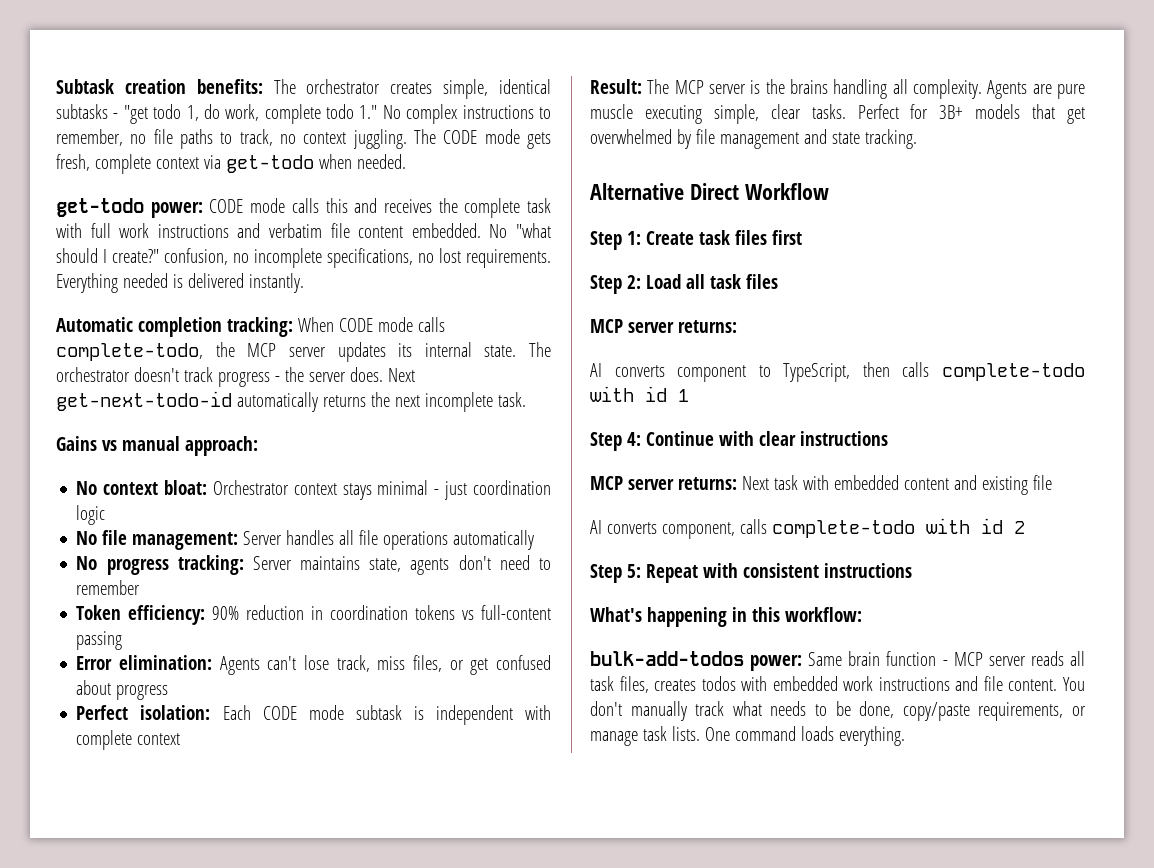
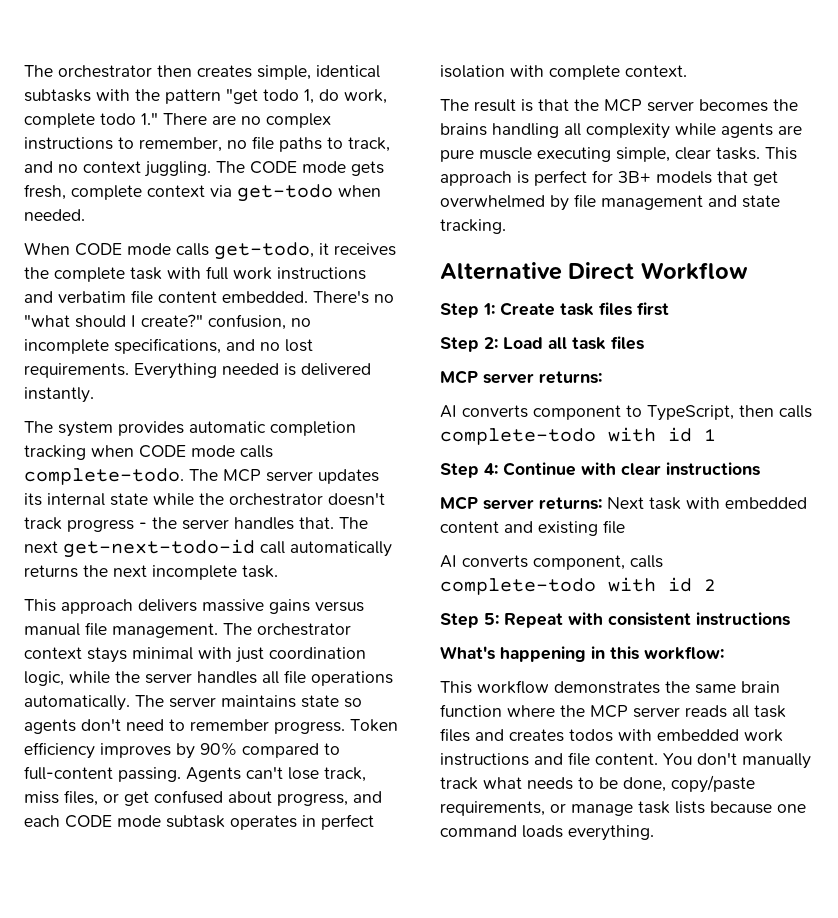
- Subtask creation benefits: The orchestrator creates simple, identical subtasks - "get todo 1, do work, complete todo 1." No complex instructions to remember, no file paths to track, no context juggling.
+ The orchestrator then creates simple, identical subtasks with the pattern "get todo 1, do work, complete todo 1." There are no complex instructions to remember, no file paths to track, and no context juggling.
- get-todo power: CODE mode calls this and receives the complete task with full work instructions and verbatim file content embedded.
+ When CODE mode calls get-todo, it receives the complete task with full work instructions and verbatim file content embedded.
- No "what should I create?" confusion, no incomplete specifications, no lost requirements.
+ There's no "what should I create?" confusion, no incomplete specifications, and no lost requirements.
- Automatic completion tracking: When CODE mode calls complete-todo, the MCP server updates its internal state. The orchestrator doesn't track progress - the server does. Next get-next-todo-id automatically returns the next incomplete task.
+ The system provides automatic completion tracking when CODE mode calls complete-todo. The MCP server updates its internal state while the orchestrator doesn't track progress - the server handles that. The next get-next-todo-id call automatically returns the next incomplete task.
- Gains vs manual approach:
- No context bloat: Orchestrator context stays minimal - just coordination logic
- No file management: Server handles all file operations automatically
- No progress tracking: Server maintains state, agents don't need to remember
- Token efficiency: 90% reduction in coordination tokens vs full-content passing
- Error elimination: Agents can't lose track, miss files, or get confused about progress
- Perfect isolation: Each CODE mode subtask is independent with complete context
- Result: The MCP server is the brains handling all complexity. Agents are pure muscle executing simple, clear tasks.
+ This approach delivers massive gains versus manual file management. The orchestrator context stays minimal with just coordination logic, while the server handles all file operations automatically. The server maintains state so agents don't need to remember progress. Token efficiency improves by 90% compared to full-content passing. Agents can't lose track, miss files, or get confused about progress, and each CODE mode subtask operates in perfect isolation with complete context.
+ The result is that the MCP server becomes the brains handling all complexity while agents are pure muscle executing simple, clear tasks.
- Perfect for 3B+ models that get overwhelmed by file management and state tracking.
+ This approach is perfect for 3B+ models that get overwhelmed by file management and state tracking.
- bulk-add-todos power: Same brain function - MCP server reads all task files, creates todos with embedded work instructions and file content.
+ This workflow demonstrates the same brain function where the MCP server reads all task files and creates todos with embedded work instructions and file content.
- You don't manually track what needs to be done, copy/paste requirements, or manage task lists. One command loads everything.
+ You don't manually track what needs to be done, copy/paste requirements, or manage task lists because one command loads everything.

